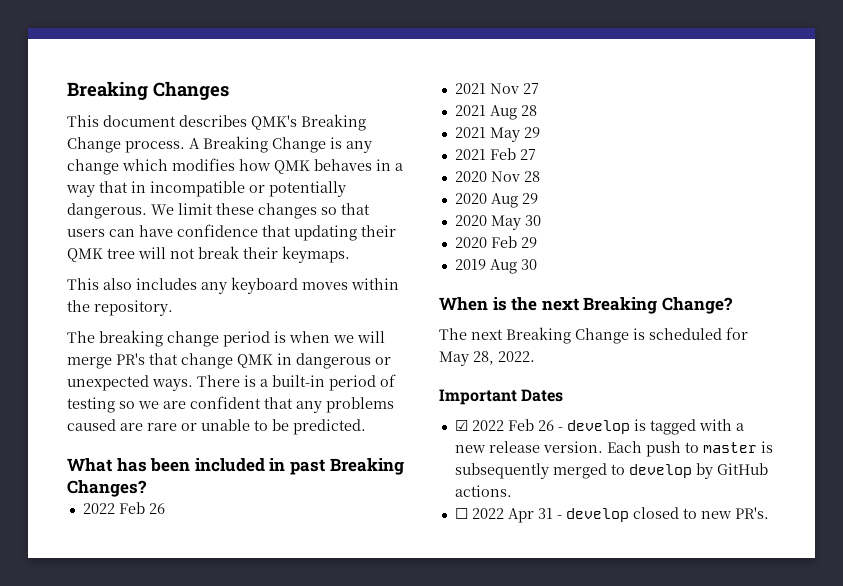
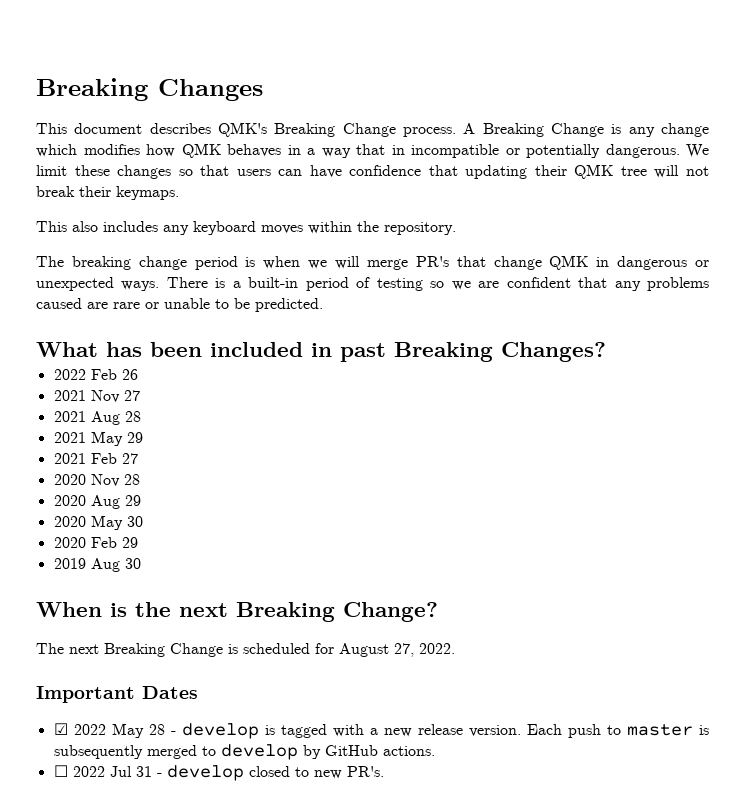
- The next Breaking Change is scheduled for May 28, 2022.
+ The next Breaking Change is scheduled for August 27, 2022.
- ☑ 2022 Feb 26 - develop is tagged with a new release version.
+ ☑ 2022 May 28 - develop is tagged with a new release version.
- ☐ 2022 Apr 31 - develop closed to new PR's.
+ ☐ 2022 Jul 31 - develop closed to new PR's.

